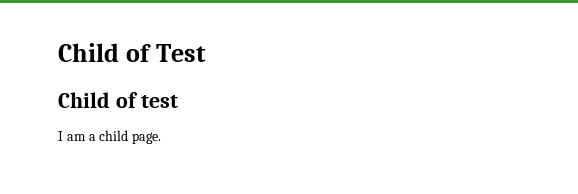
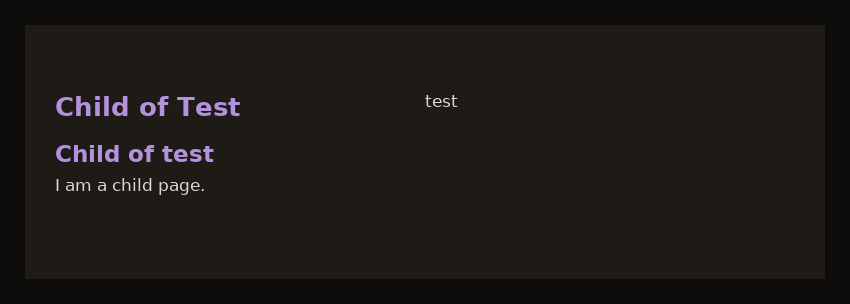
  I am a child page.
+ test

